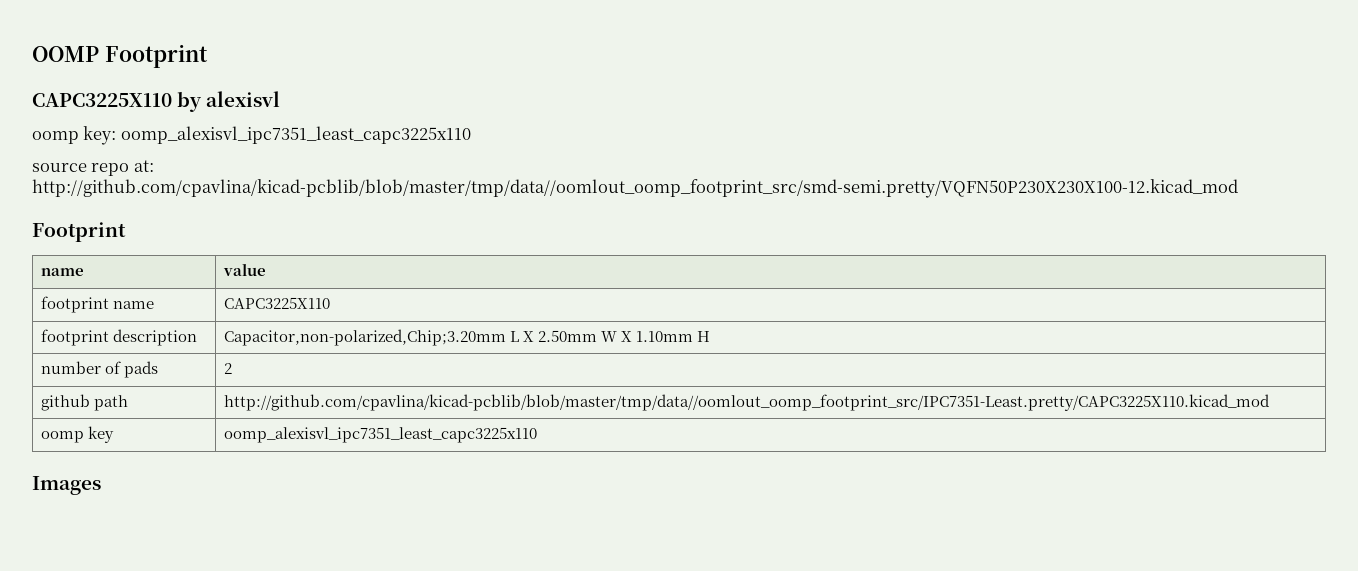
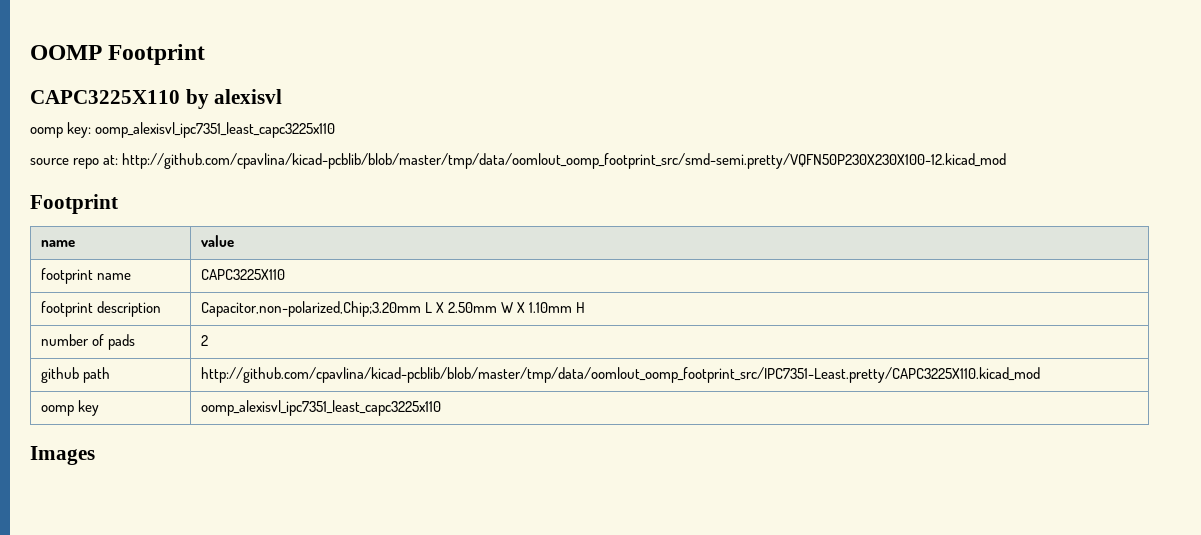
- source repo at: http://github.com/cpavlina/kicad-pcblib/blob/master/tmp/data//oomlout_oomp_footprint_src/smd-semi.pretty/VQFN50P230X230X100-12.kicad_mod
+ source repo at: http://github.com/cpavlina/kicad-pcblib/blob/master/tmp/data/oomlout_oomp_footprint_src/smd-semi.pretty/VQFN50P230X230X100-12.kicad_mod
- github path | http://github.com/cpavlina/kicad-pcblib/blob/master/tmp/data//oomlout_oomp_footprint_src/IPC7351-Least.pretty/CAPC3225X110.kicad_mod
+ github path | http://github.com/cpavlina/kicad-pcblib/blob/master/tmp/data/oomlout_oomp_footprint_src/IPC7351-Least.pretty/CAPC3225X110.kicad_mod

